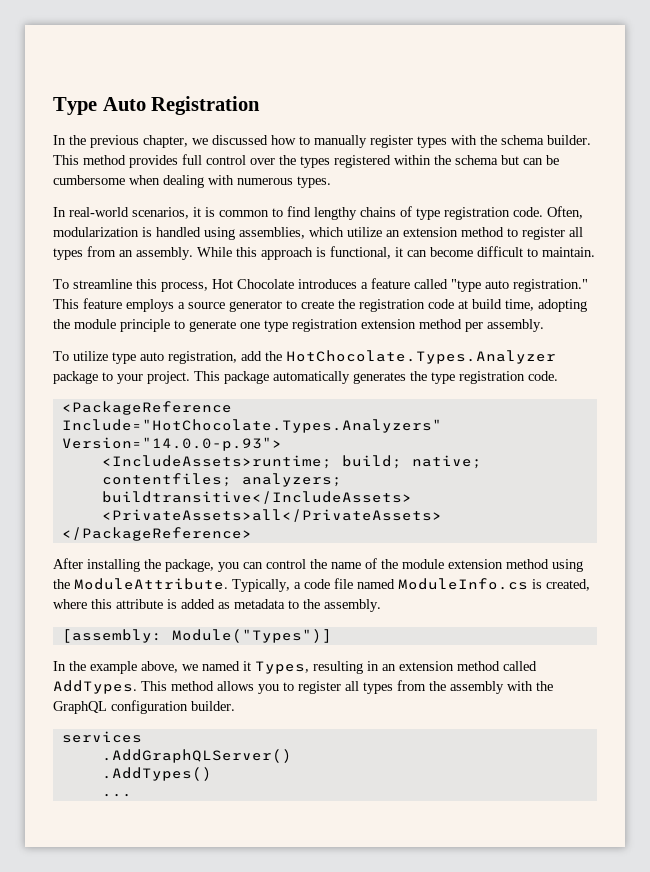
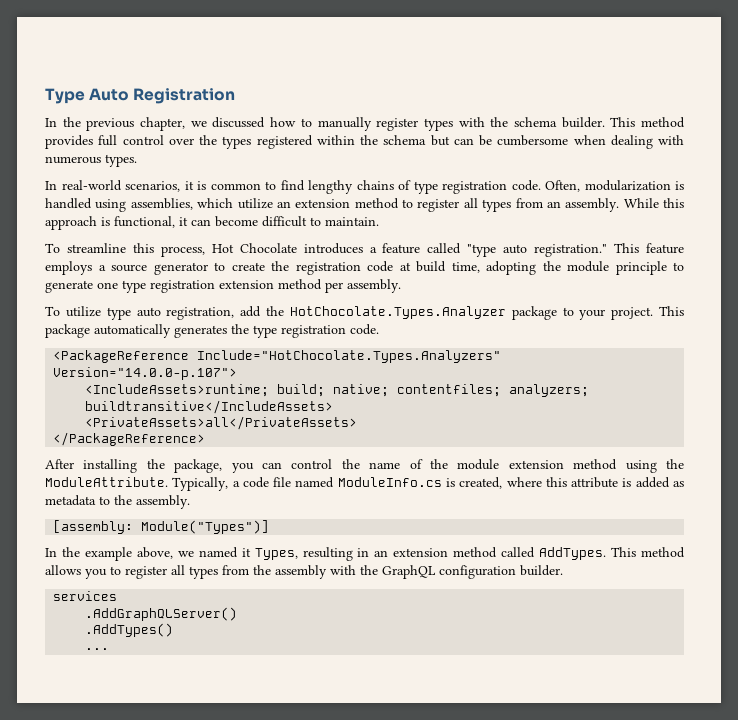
- <PackageReference Include="HotChocolate.Types.Analyzers" Version="14.0.0-p.93">
+ <PackageReference Include="HotChocolate.Types.Analyzers" Version="14.0.0-p.107">

